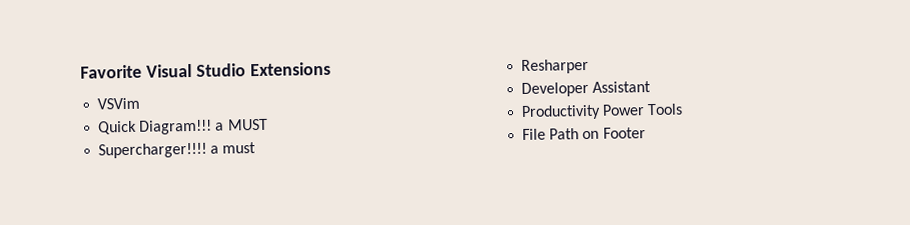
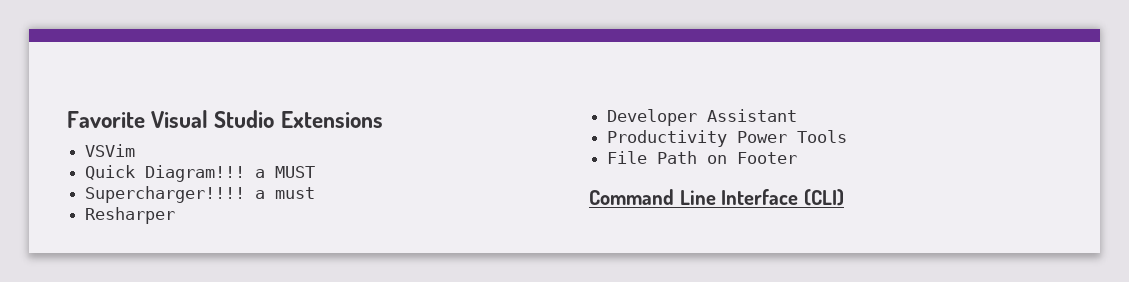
+ Command Line Interface (CLI)

